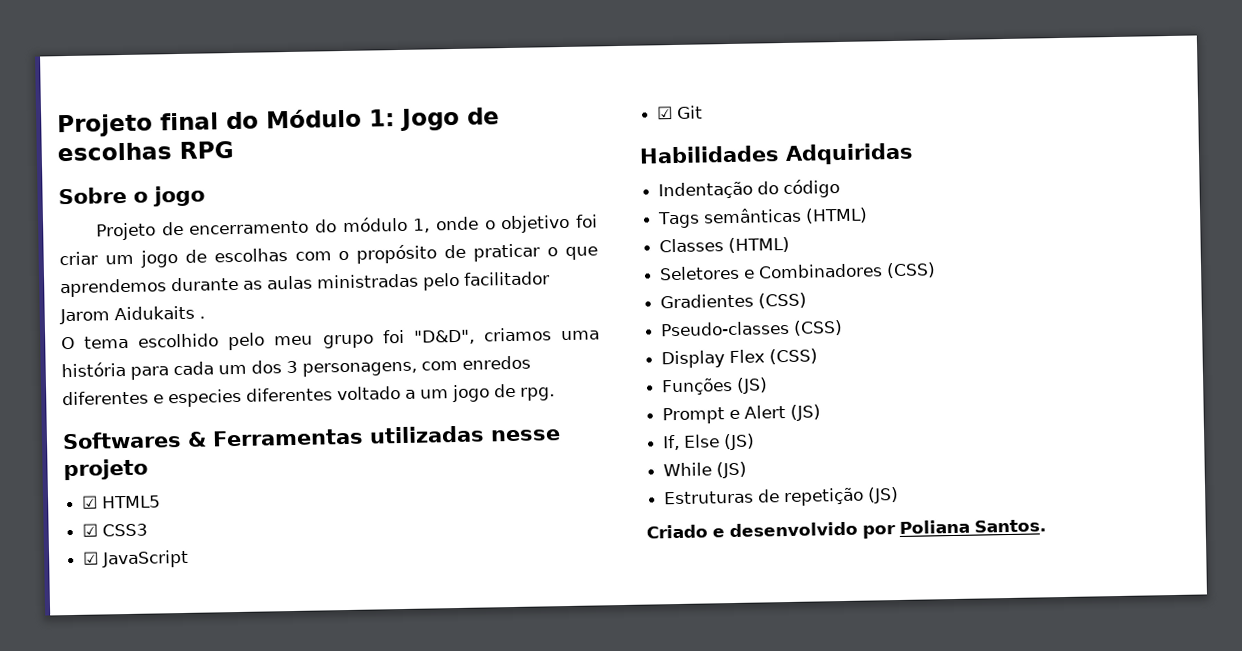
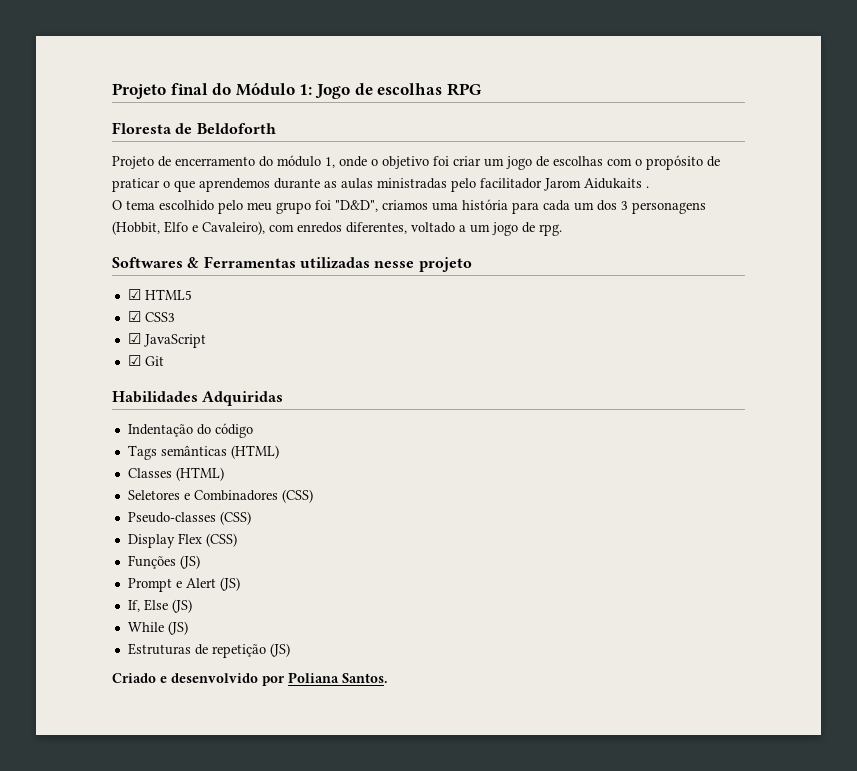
- Sobre o jogo
+ Floresta de Beldoforth
- O tema escolhido pelo meu grupo foi "D&D", criamos uma história para cada um dos 3 personagens, com enredos diferentes e especies diferentes voltado a um jogo de rpg.
+ O tema escolhido pelo meu grupo foi "D&D", criamos uma história para cada um dos 3 personagens (Hobbit, Elfo e Cavaleiro), com enredos diferentes, voltado a um jogo de rpg.
- Gradientes (CSS)

